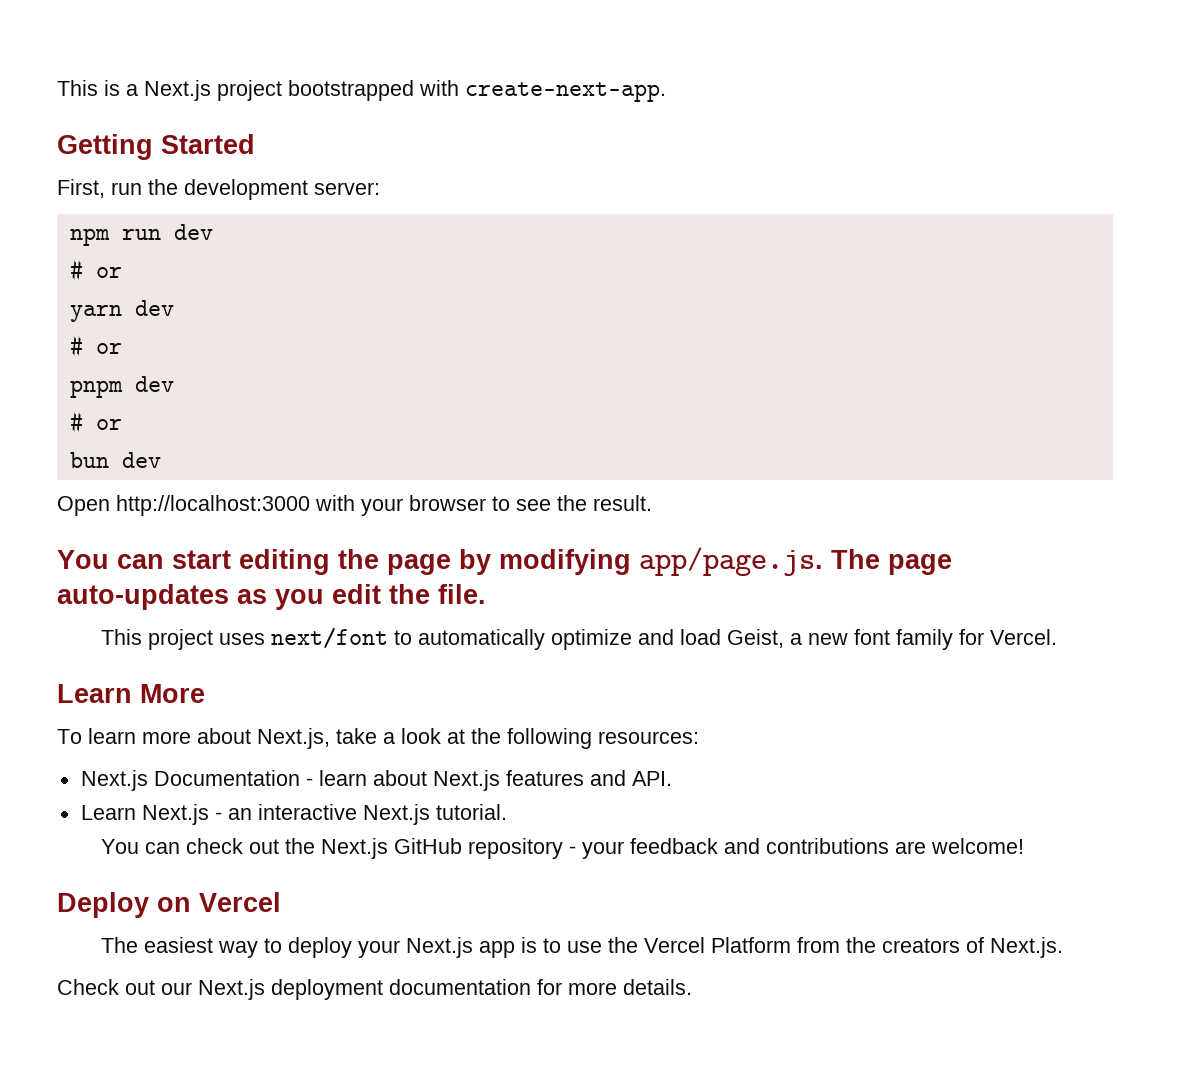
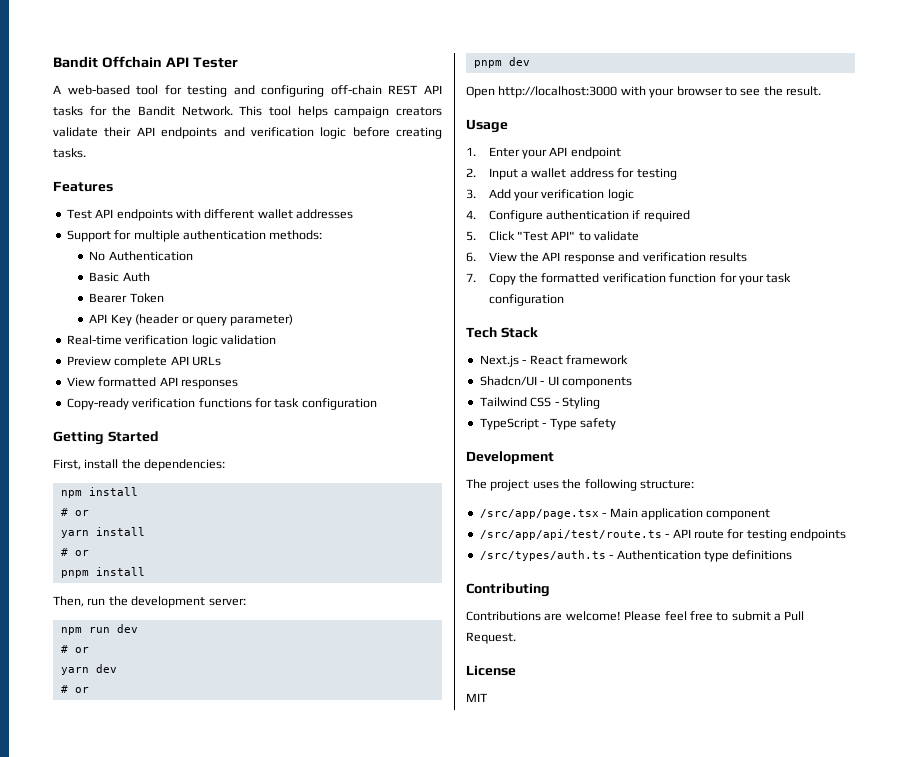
- This is a Next.js project bootstrapped with create-next-app.
+ Bandit Offchain API Tester
+ A web-based tool for testing and configuring off-chain REST API tasks for the Bandit Network. This tool helps campaign creators validate their API endpoints and verification logic before creating tasks.
+ Features
+ Test API endpoints with different wallet addresses
+ Support for multiple authentication methods:
+ No Authentication
+ Basic Auth
+ Bearer Token
+ API Key (header or query parameter)
+ Real-time verification logic validation
+ Preview complete API URLs
+ View formatted API responses
+ Copy-ready verification functions for task configuration
  Getting Started
- First, run the development server:
+ First, install the dependencies:
+ npm install
+ # or
+ yarn install
+ # or
+ pnpm install
+ Then, run the development server:
  pnpm dev
- # or
- bun dev
- You can start editing the page by modifying app/page.js. The page auto-updates as you edit the file.
- This project uses next/font to automatically optimize and load Geist, a new font family for Vercel.
- Learn More
- To learn more about Next.js, take a look at the following resources:
- Next.js Documentation - learn about Next.js features and API.
- Learn Next.js - an interactive Next.js tutorial.
- You can check out the Next.js GitHub repository - your feedback and contributions are welcome!
- Deploy on Vercel
- The easiest way to deploy your Next.js app is to use the Vercel Platform from the creators of Next.js.
- Check out our Next.js deployment documentation for more details.
+ Usage
+ 1. Enter your API endpoint
+ 2. Input a wallet address for testing
+ 3. Add your verification logic
+ 4. Configure authentication if required
+ 5. Click "Test API" to validate
+ 6. View the API response and verification results
+ 7. Copy the formatted verification function for your task configuration
+ Tech Stack
+ Next.js - React framework
+ Shadcn/UI - UI components
+ Tailwind CSS - Styling
+ TypeScript - Type safety
+ Development
+ The project uses the following structure:
+ /src/app/page.tsx - Main application component
+ /src/app/api/test/route.ts - API route for testing endpoints
+ /src/types/auth.ts - Authentication type definitions
+ Contributing
+ Contributions are welcome! Please feel free to submit a Pull Request.
+ License
+ MIT

